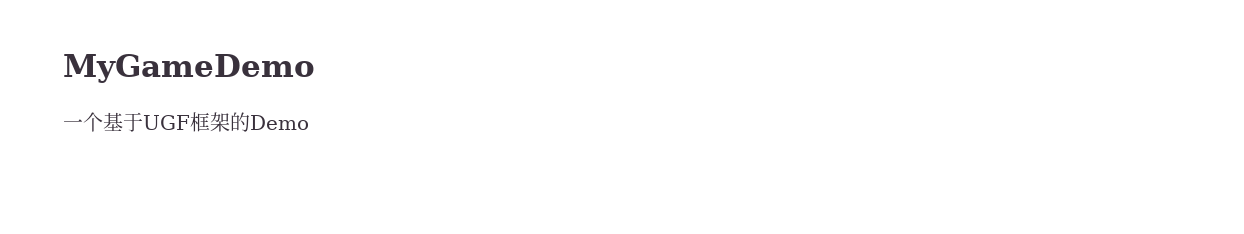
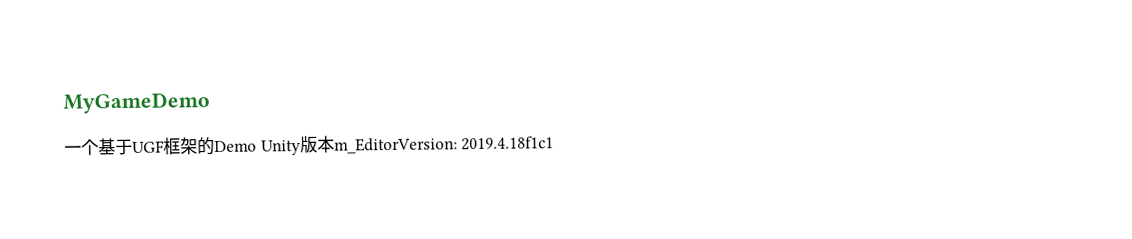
- 一个基于UGF框架的Demo
+ 一个基于UGF框架的Demo Unity版本m_EditorVersion: 2019.4.18f1c1

